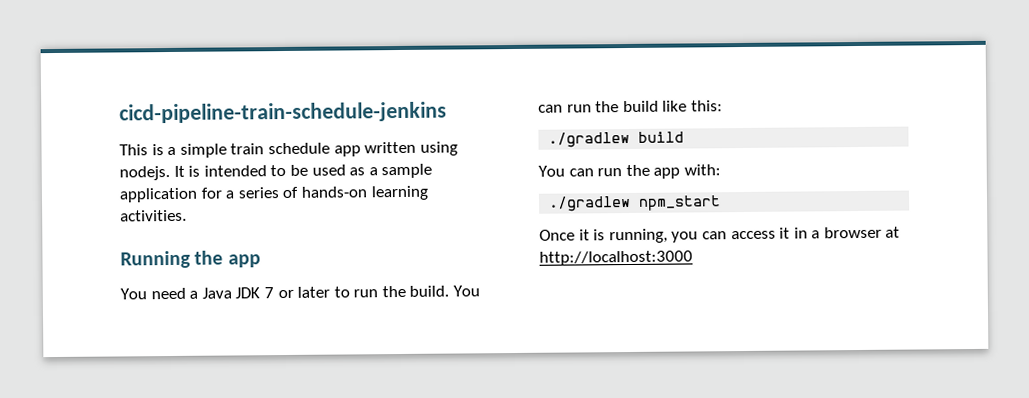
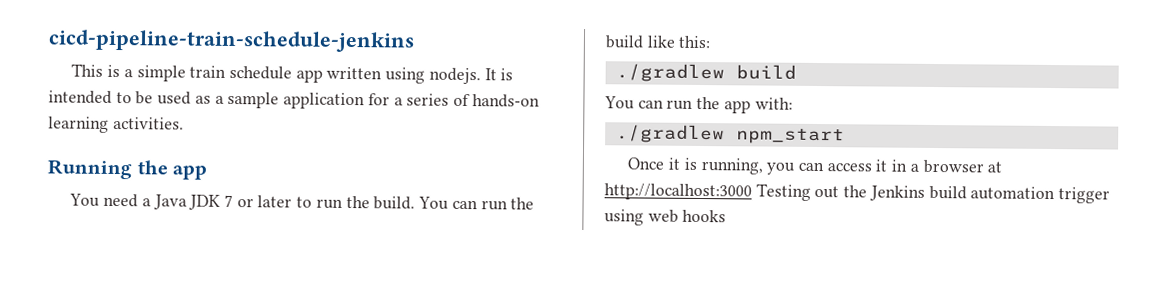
- Once it is running, you can access it in a browser at http://localhost:3000
+ Once it is running, you can access it in a browser at http://localhost:3000 Testing out the Jenkins build automation trigger using web hooks

